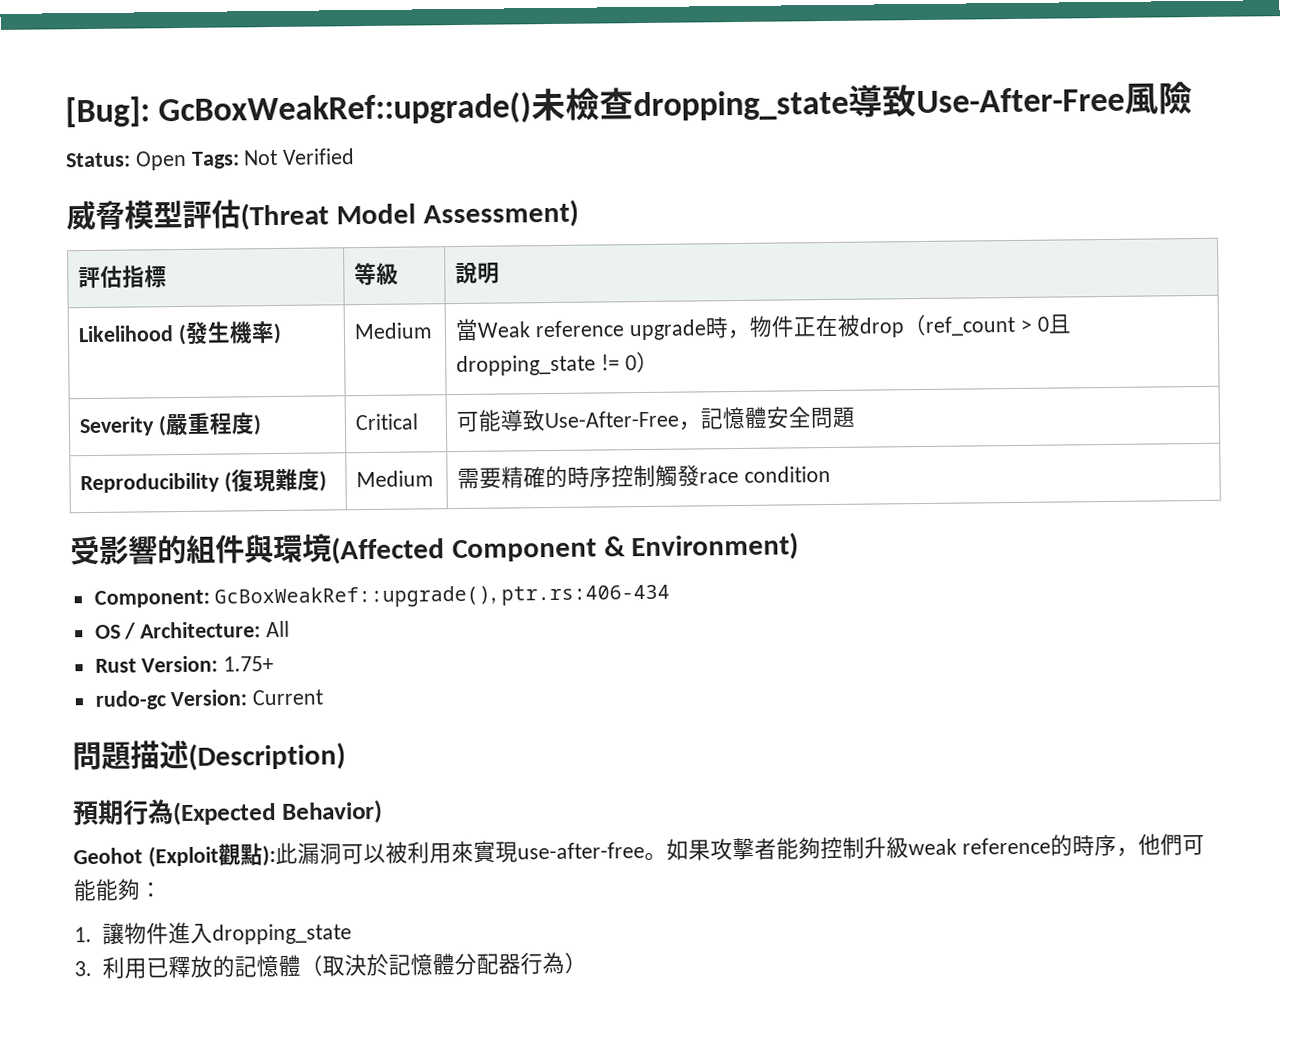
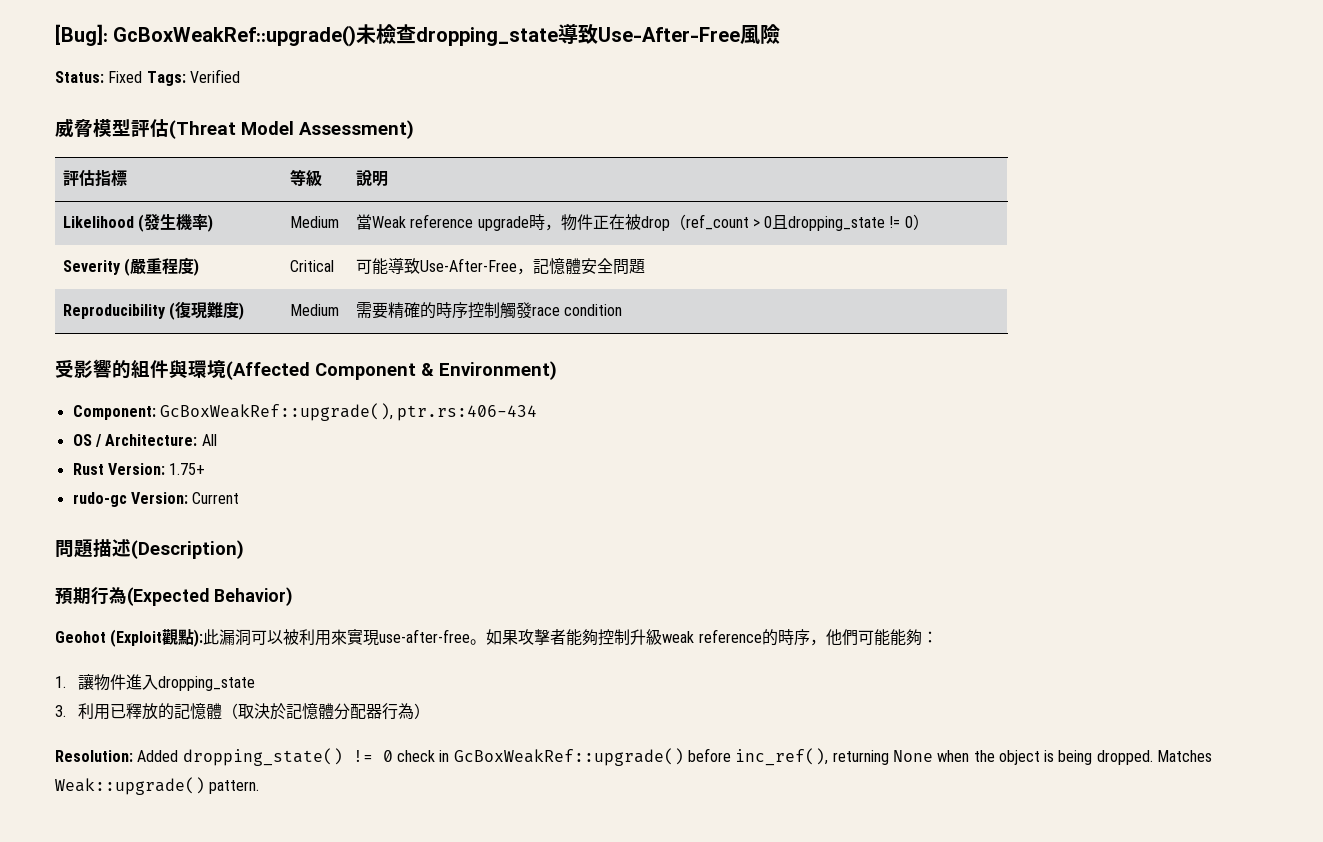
- Status: Open Tags: Not Verified
+ Status: Fixed Tags: Verified
+ Resolution: Added dropping_state() != 0 check in GcBoxWeakRef::upgrade() before inc_ref(), returning None when the object is being dropped. Matches Weak::upgrade() pattern.

